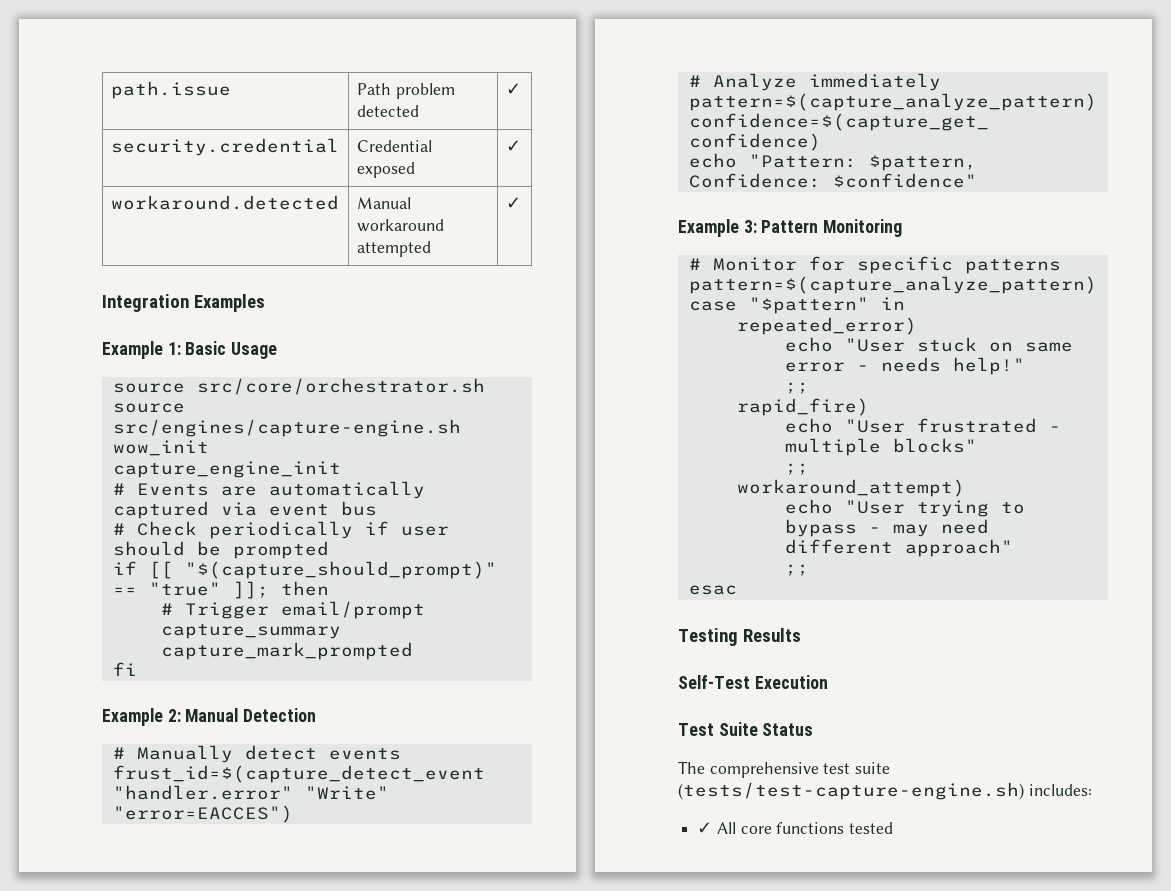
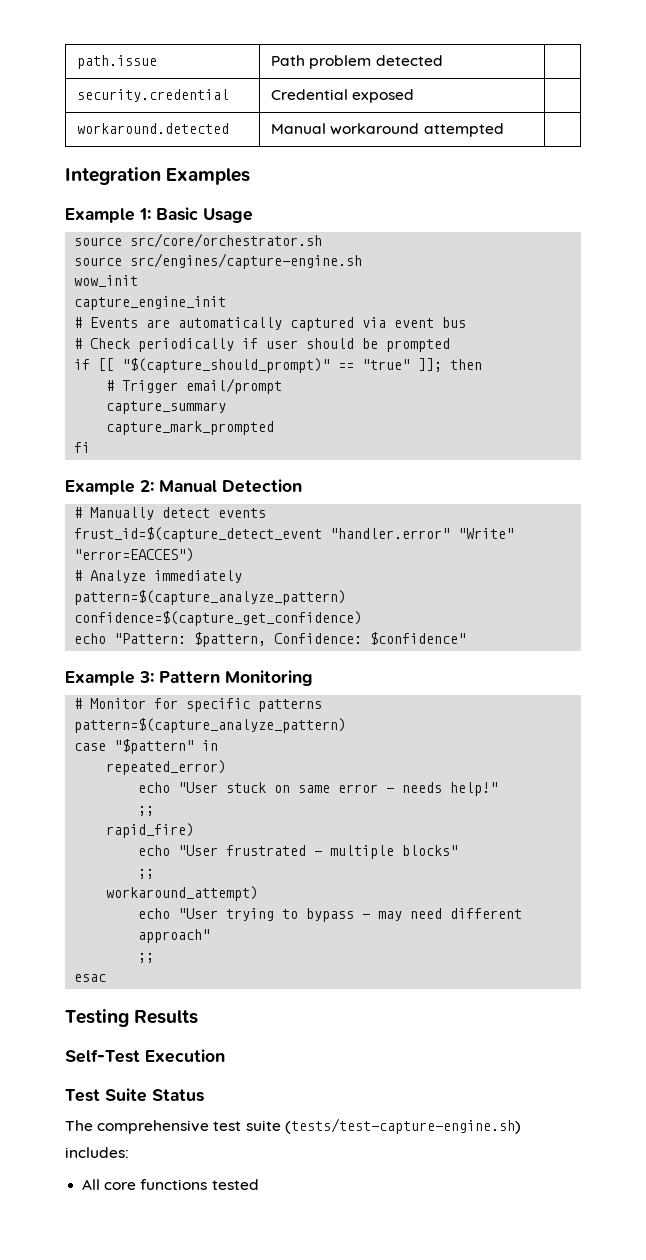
- path.issue | Path problem detected | ✓
+ path.issue | Path problem detected |
- security.credential | Credential exposed | ✓
+ security.credential | Credential exposed |
- workaround.detected | Manual workaround attempted | ✓
+ workaround.detected | Manual workaround attempted |
- ✓ All core functions tested
+ All core functions tested

